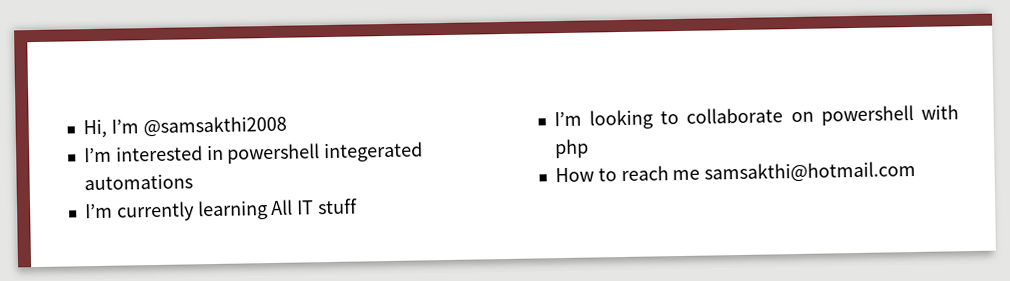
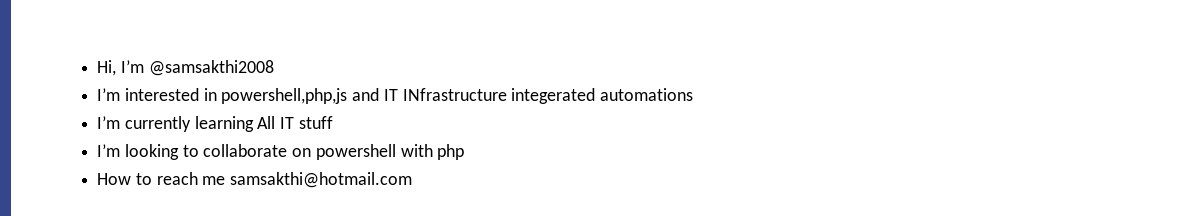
- I’m interested in powershell integerated automations
+ I’m interested in powershell,php,js and IT INfrastructure integerated automations

